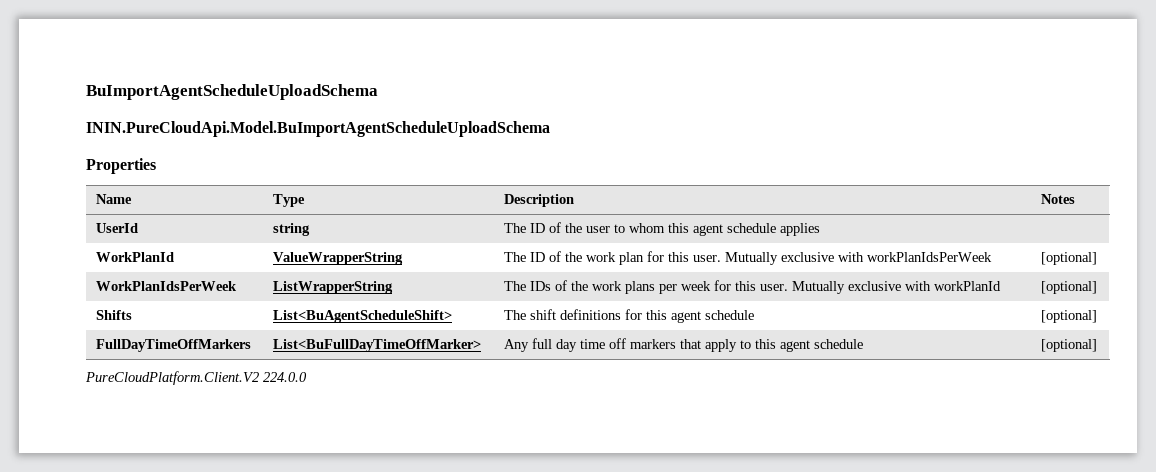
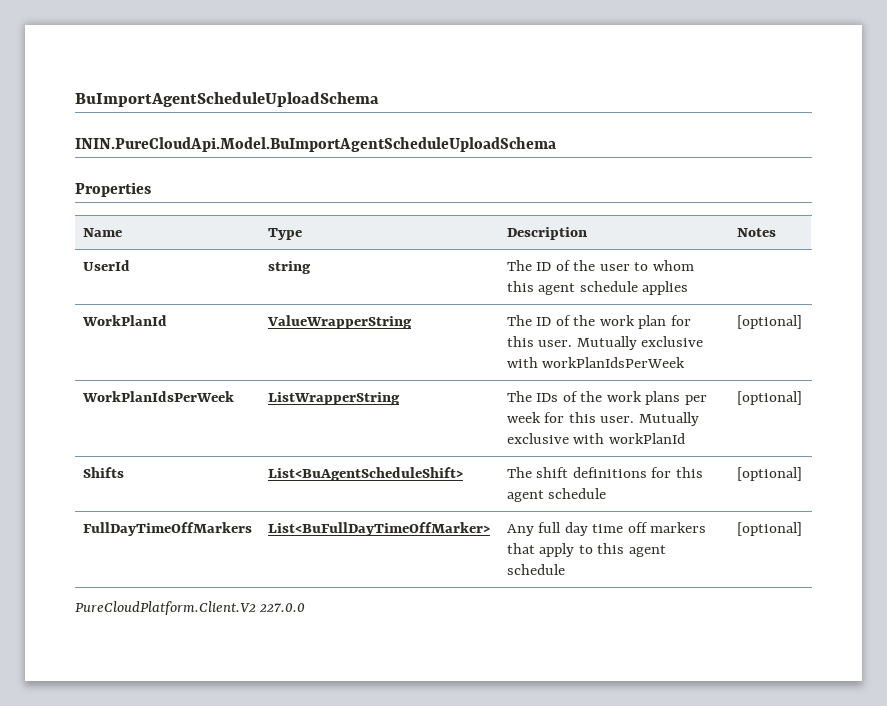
- PureCloudPlatform.Client.V2 224.0.0
+ PureCloudPlatform.Client.V2 227.0.0

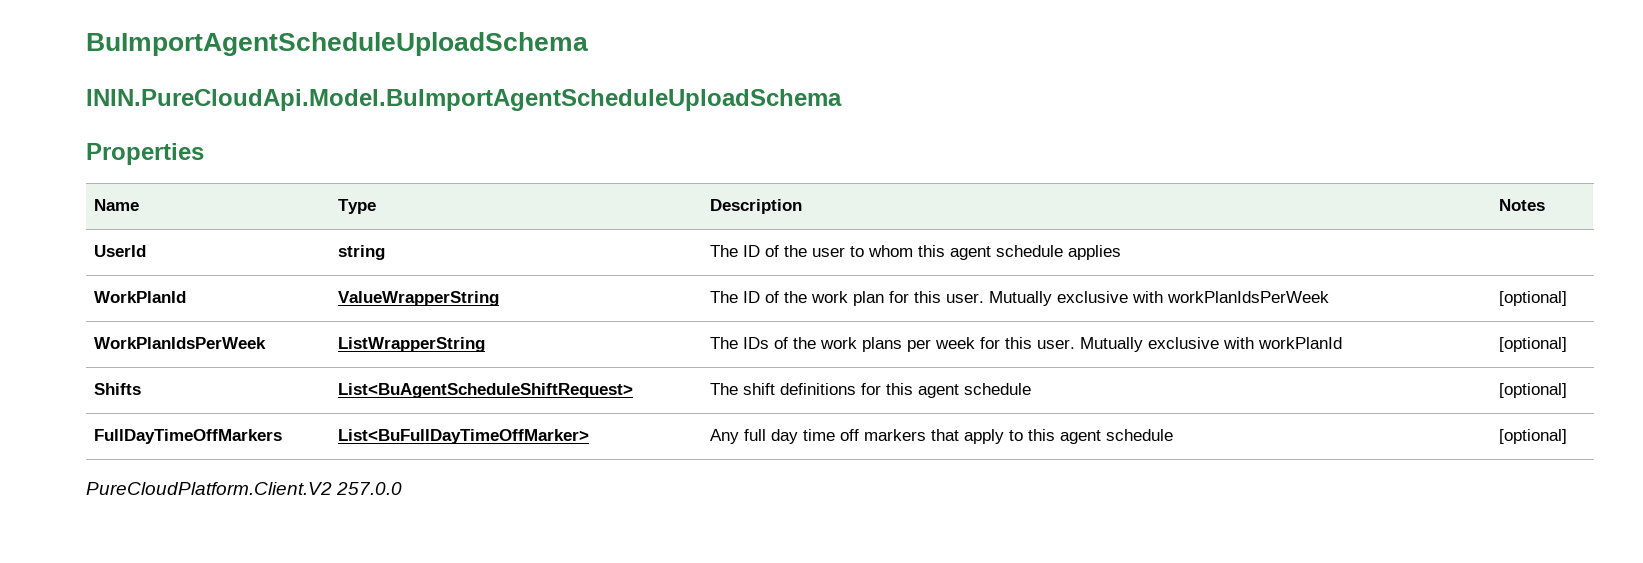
- Shifts | List<BuAgentScheduleShift> | The shift definitions for this agent schedule | [optional]
+ Shifts | List<BuAgentScheduleShiftRequest> | The shift definitions for this agent schedule | [optional]
- PureCloudPlatform.Client.V2 227.0.0
+ PureCloudPlatform.Client.V2 257.0.0

